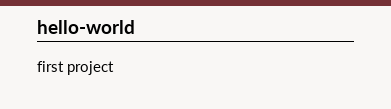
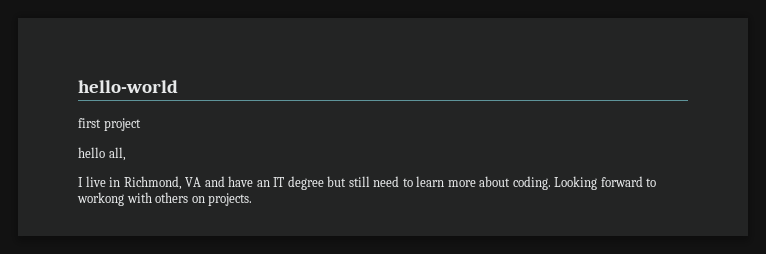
+ hello all,
+ I live in Richmond, VA and have an IT degree but still need to learn more about coding. Looking forward to workong with others on projects.

